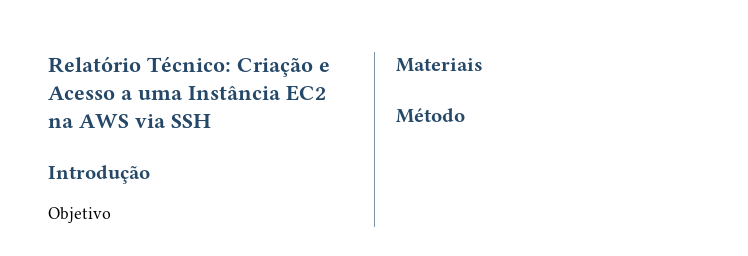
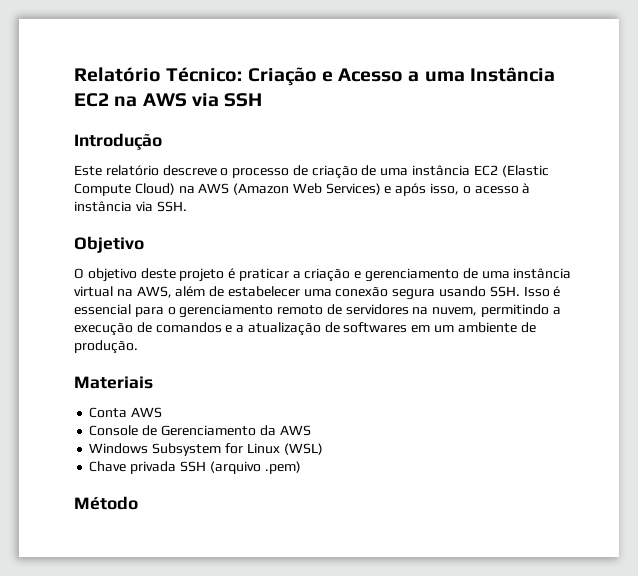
+ Este relatório descreve o processo de criação de uma instância EC2 (Elastic Compute Cloud) na AWS (Amazon Web Services) e após isso, o acesso à instância via SSH.
  Objetivo
+ O objetivo deste projeto é praticar a criação e gerenciamento de uma instância virtual na AWS, além de estabelecer uma conexão segura usando SSH. Isso é essencial para o gerenciamento remoto de servidores na nuvem, permitindo a execução de comandos e a atualização de softwares em um ambiente de produção.
  Materiais
+ Conta AWS
+ Console de Gerenciamento da AWS
+ Windows Subsystem for Linux (WSL)
+ Chave privada SSH (arquivo .pem)

